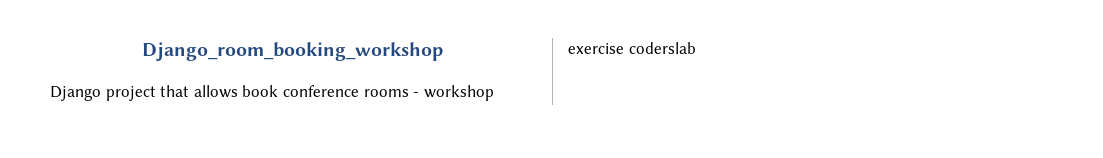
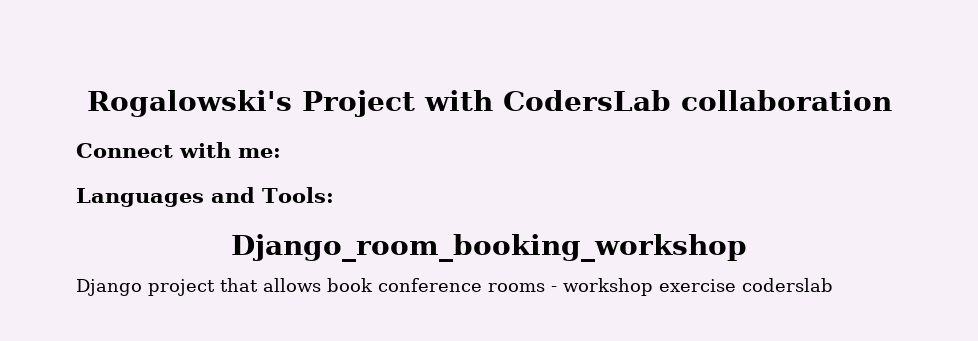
+ Rogalowski's Project with CodersLab collaboration
+ Connect with me:
+ Languages and Tools:

